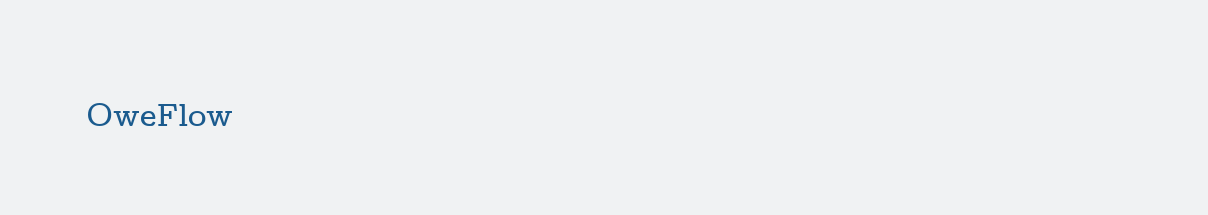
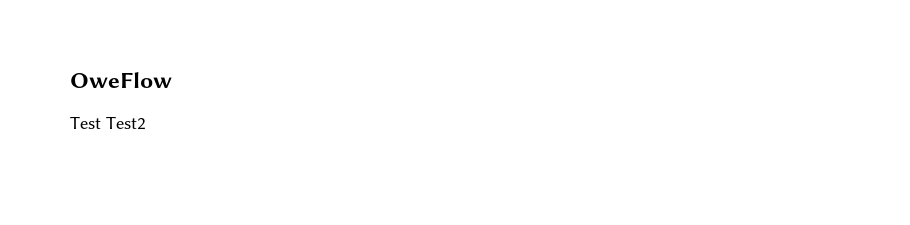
+ Test Test2

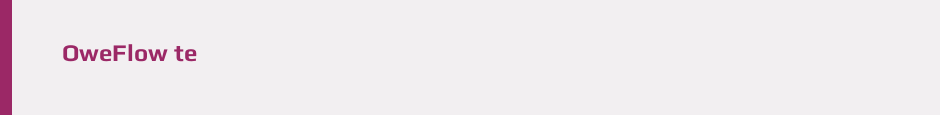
- OweFlow
- Test Test2
+ OweFlow te

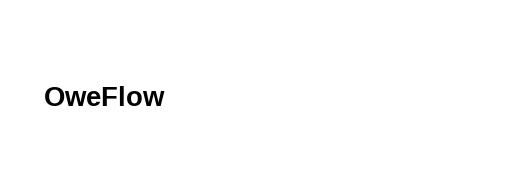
- OweFlow te
+ OweFlow

